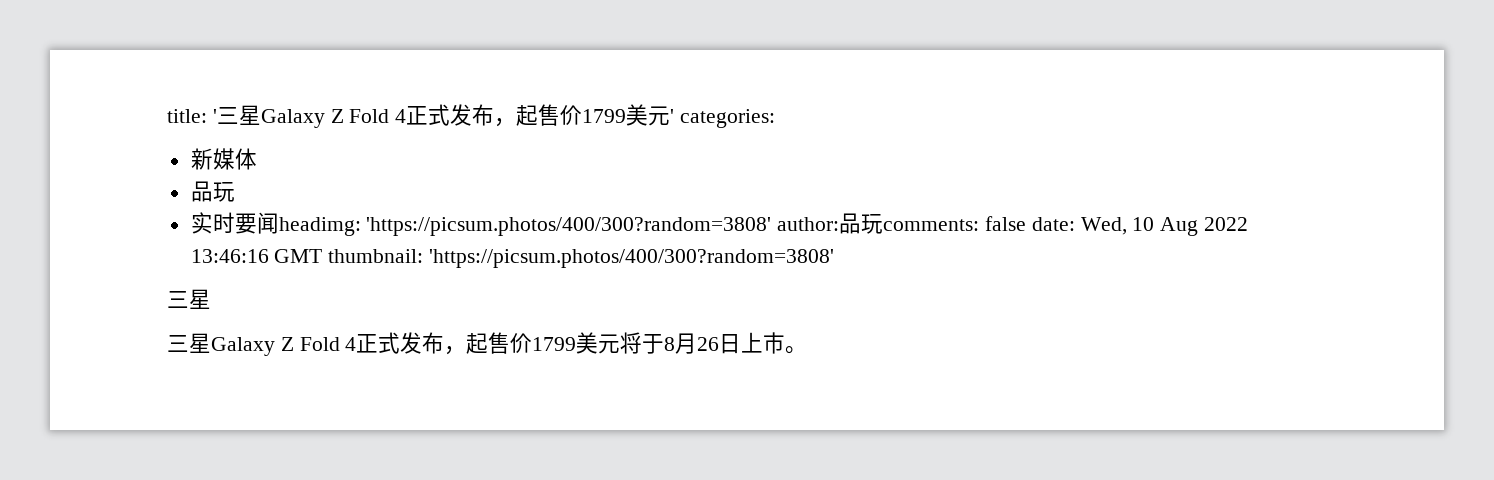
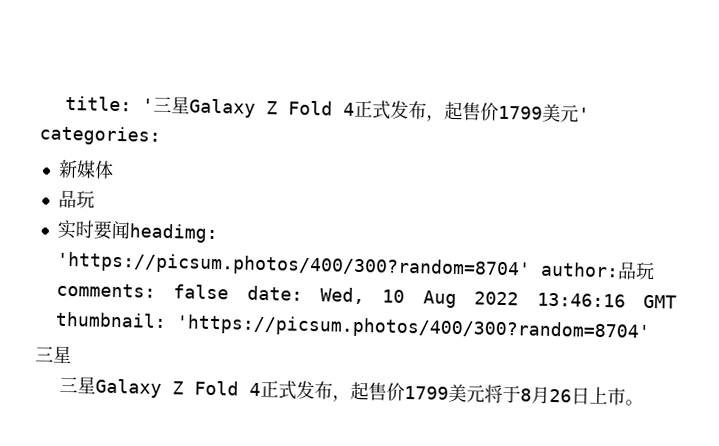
- 实时要闻headimg: 'https://picsum.photos/400/300?random=3808' author:品玩comments: false date: Wed, 10 Aug 2022 13:46:16 GMT thumbnail: 'https://picsum.photos/400/300?random=3808'
+ 实时要闻headimg: 'https://picsum.photos/400/300?random=8704' author:品玩comments: false date: Wed, 10 Aug 2022 13:46:16 GMT thumbnail: 'https://picsum.photos/400/300?random=8704'

